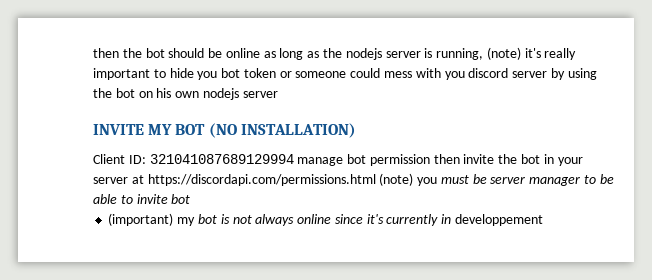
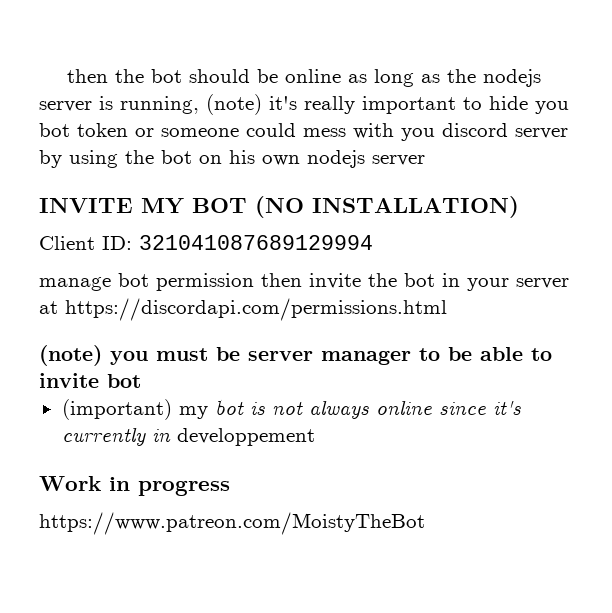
- Client ID: 321041087689129994 manage bot permission then invite the bot in your server at https://discordapi.com/permissions.html (note) you must be server manager to be able to invite bot
+ Client ID: 321041087689129994
+ manage bot permission then invite the bot in your server at https://discordapi.com/permissions.html
+ (note) you must be server manager to be able to invite bot
+ Work in progress
+ https://www.patreon.com/MoistyTheBot

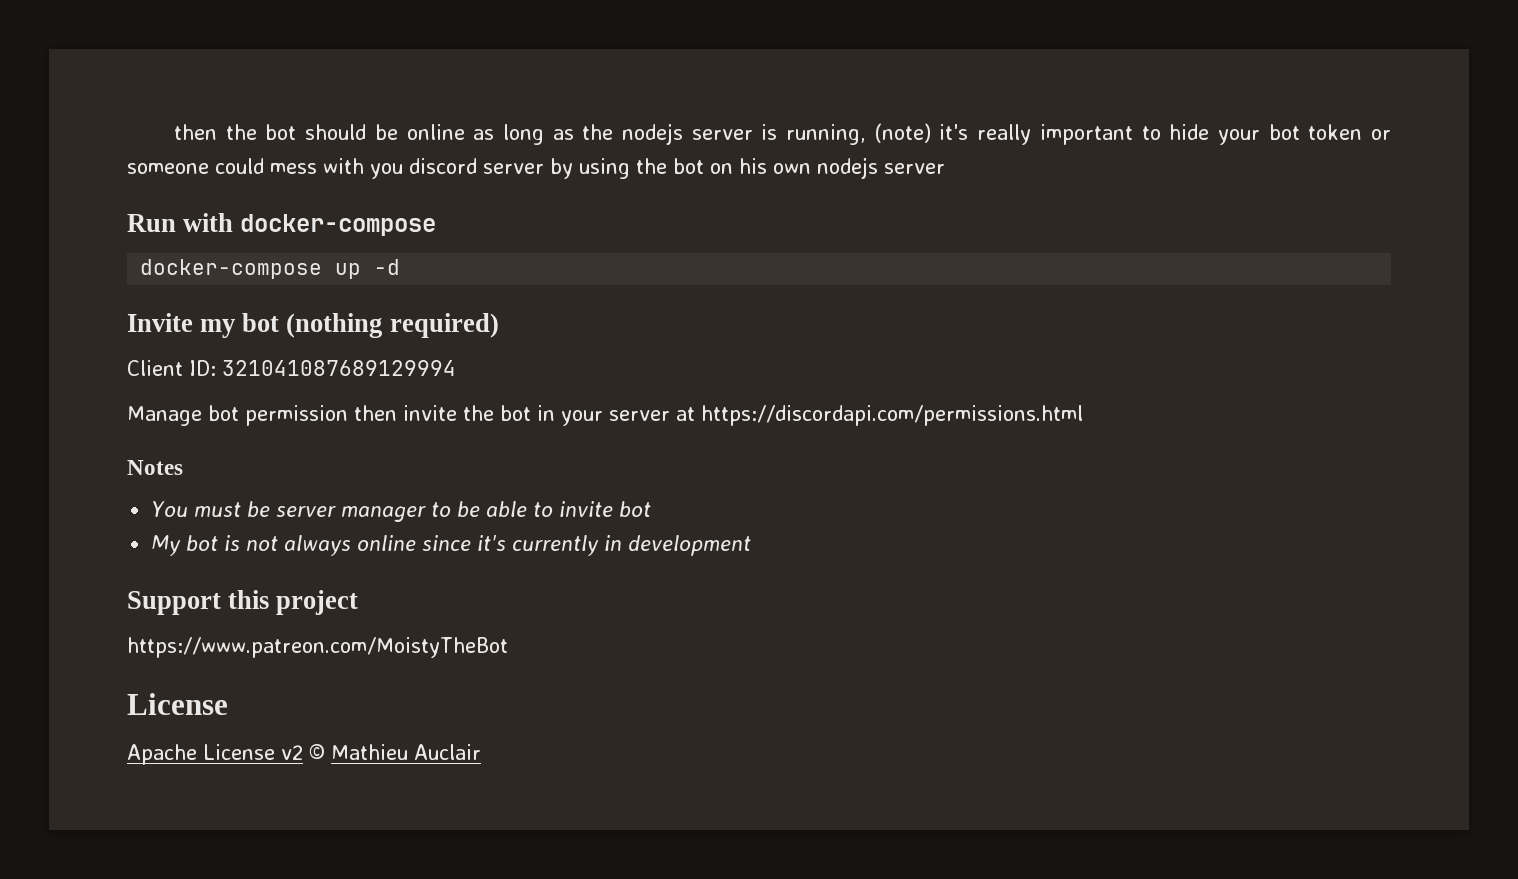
- then the bot should be online as long as the nodejs server is running, (note) it's really important to hide you bot token or someone could mess with you discord server by using the bot on his own nodejs server
+ then the bot should be online as long as the nodejs server is running, (note) it's really important to hide your bot token or someone could mess with you discord server by using the bot on his own nodejs server
- INVITE MY BOT (NO INSTALLATION)
+ Run with docker-compose
+ docker-compose up -d
+ Invite my bot (nothing required)
- manage bot permission then invite the bot in your server at https://discordapi.com/permissions.html
+ Manage bot permission then invite the bot in your server at https://discordapi.com/permissions.html
- (note) you must be server manager to be able to invite bot
+ Notes
+ You must be server manager to be able to invite bot
- (important) my bot is not always online since it's currently in developpement
- Work in progress
+ My bot is not always online since it's currently in development
+ Support this project
  https://www.patreon.com/MoistyTheBot
+ License
+ Apache License v2 © Mathieu Auclair

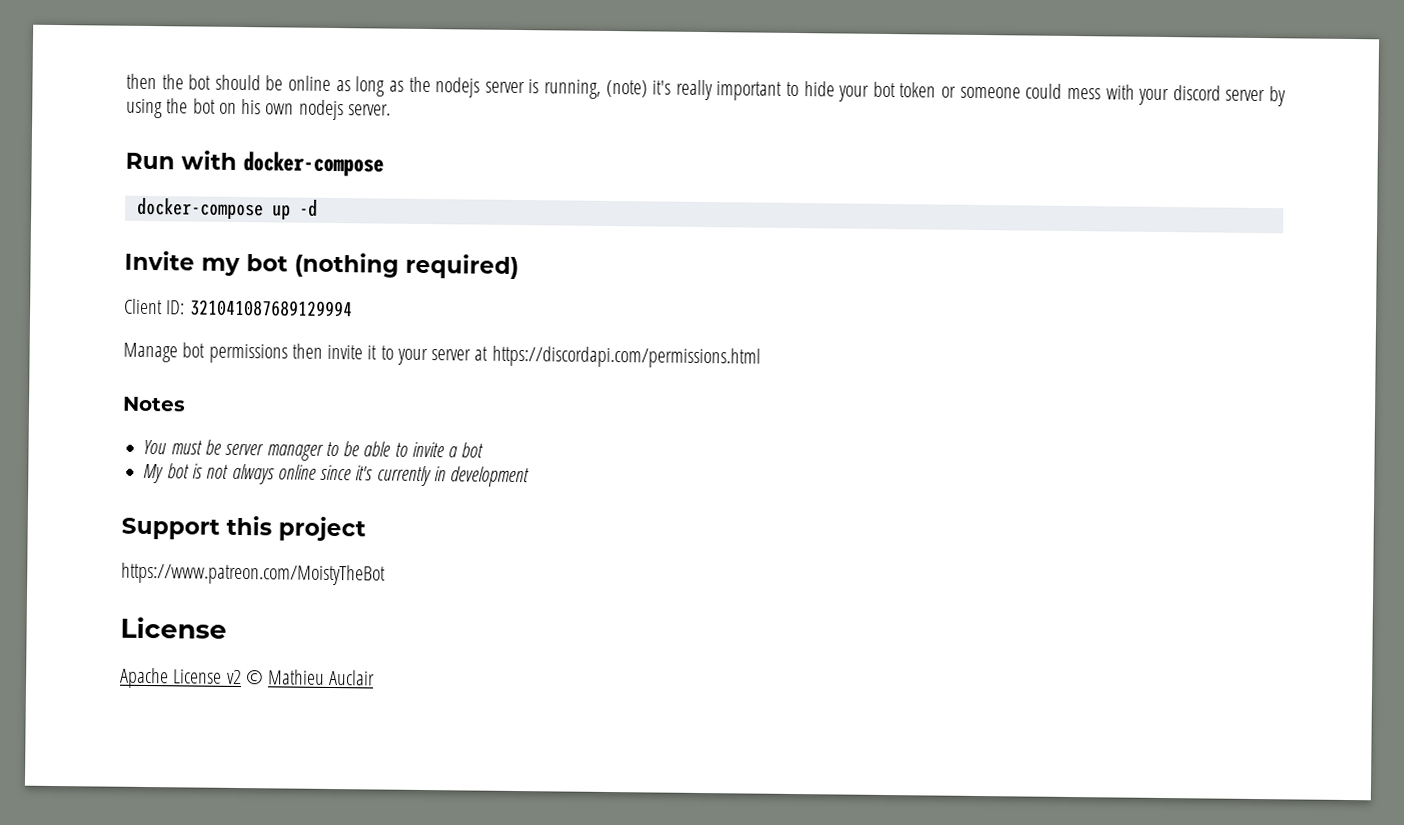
- then the bot should be online as long as the nodejs server is running, (note) it's really important to hide your bot token or someone could mess with you discord server by using the bot on his own nodejs server
+ then the bot should be online as long as the nodejs server is running, (note) it's really important to hide your bot token or someone could mess with your discord server by using the bot on his own nodejs server.
- Manage bot permission then invite the bot in your server at https://discordapi.com/permissions.html
+ Manage bot permissions then invite it to your server at https://discordapi.com/permissions.html
- You must be server manager to be able to invite bot
+ You must be server manager to be able to invite a bot

